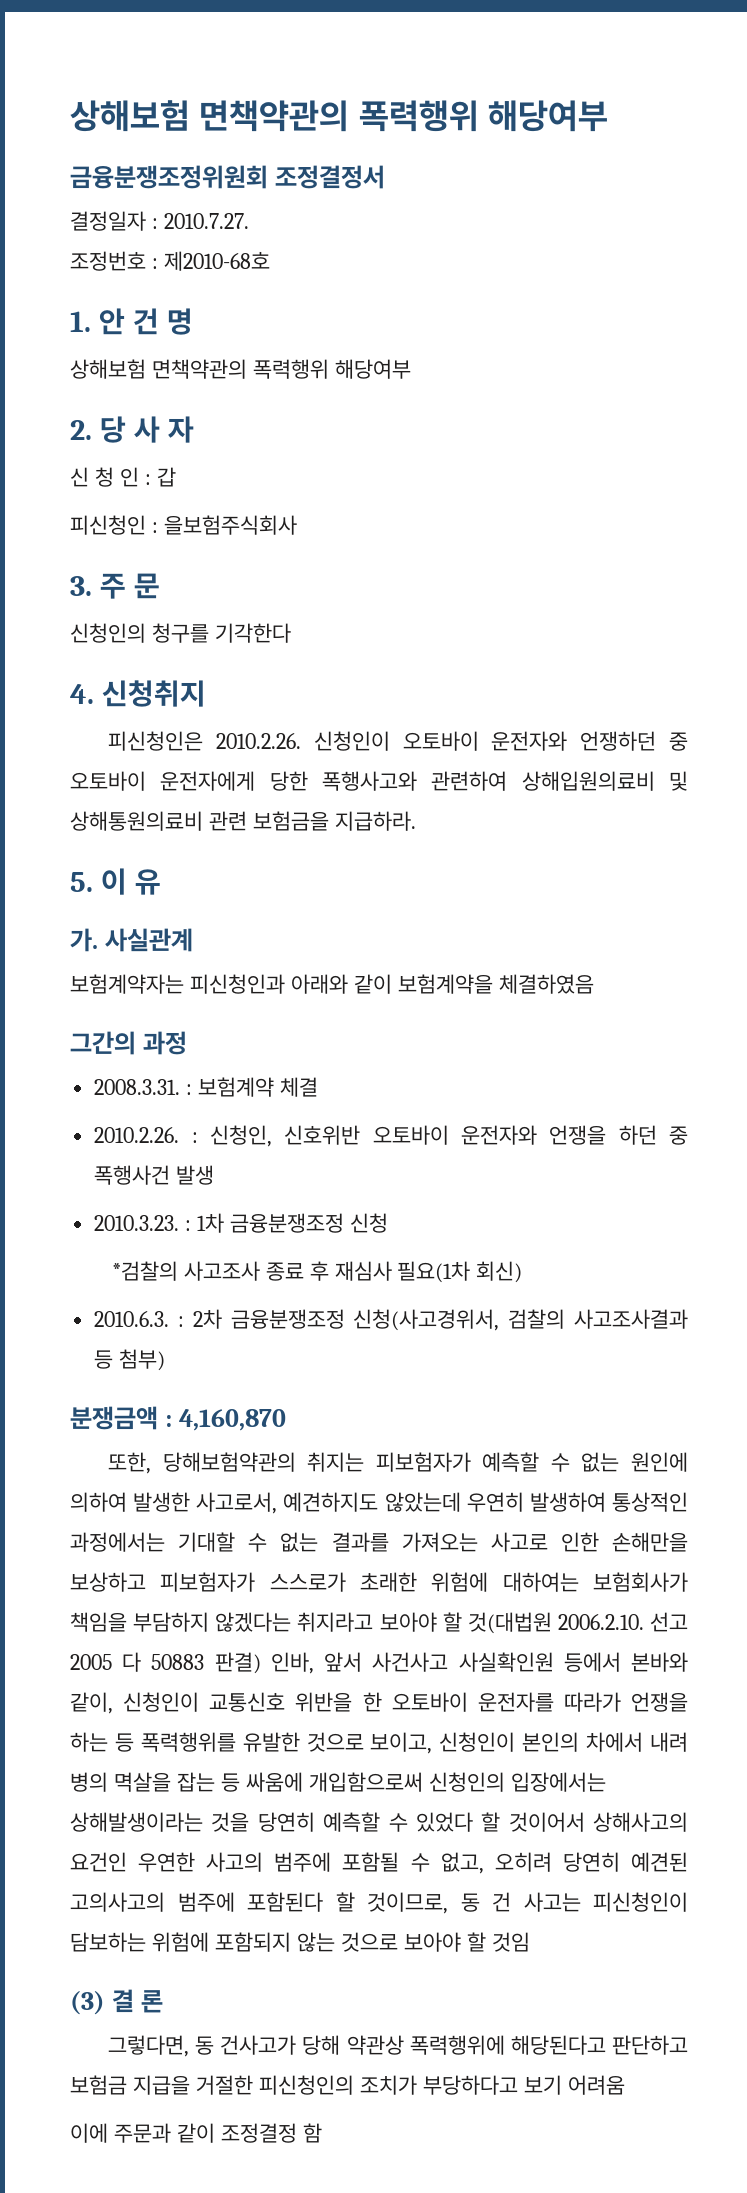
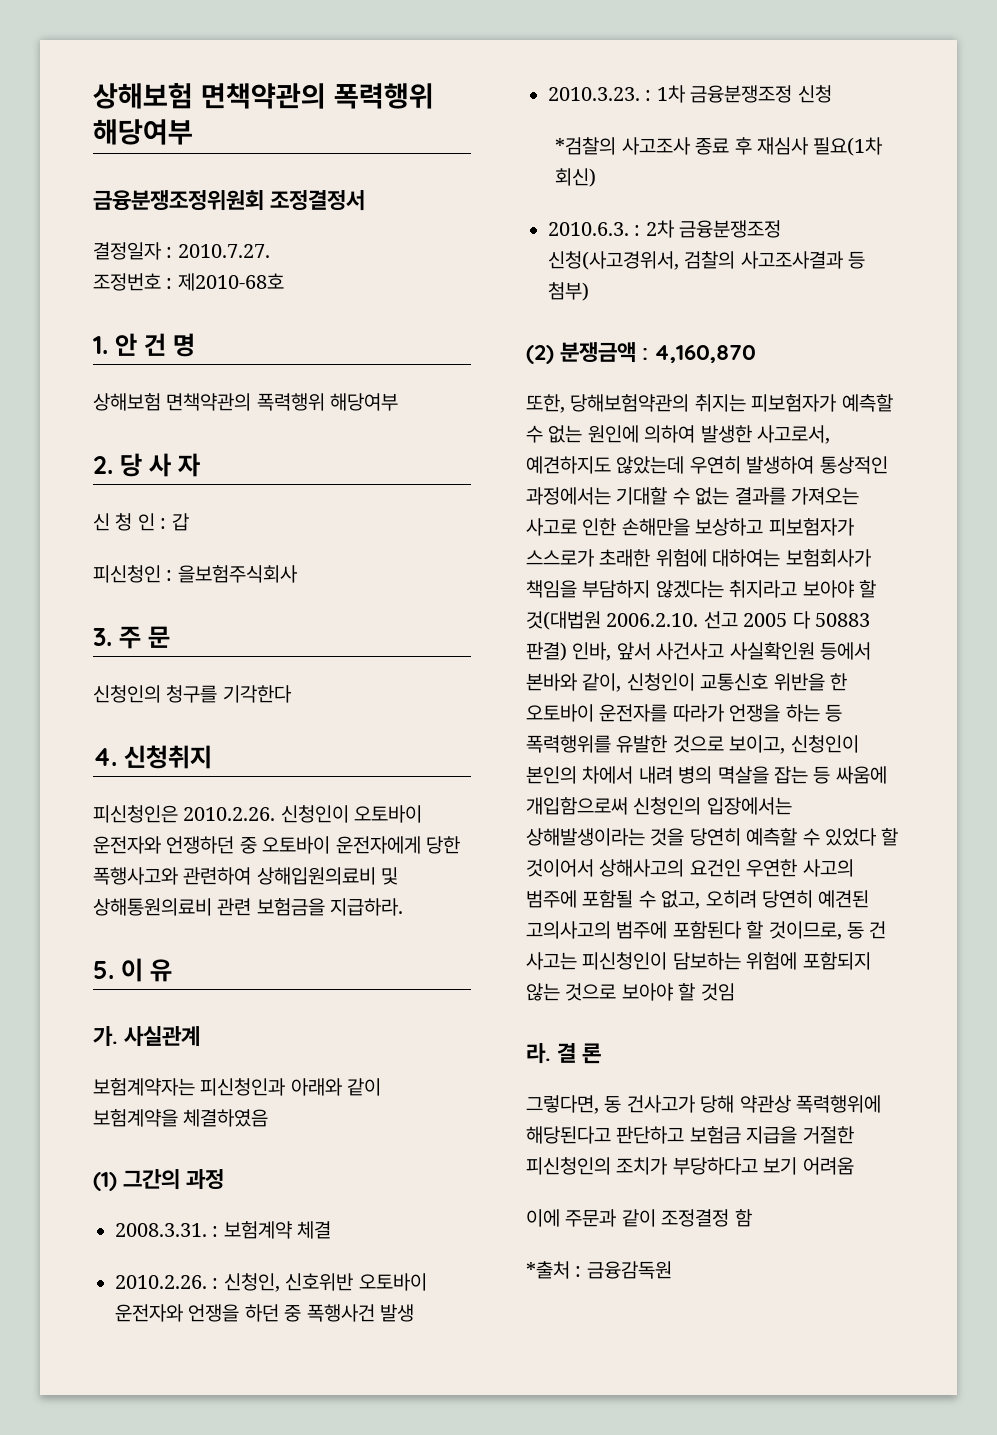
- 그간의 과정
+ (1) 그간의 과정
- 분쟁금액 : 4,160,870
+ (2) 분쟁금액 : 4,160,870
- (3) 결 론
+ 라. 결 론
+ *출처 : 금융감독원

